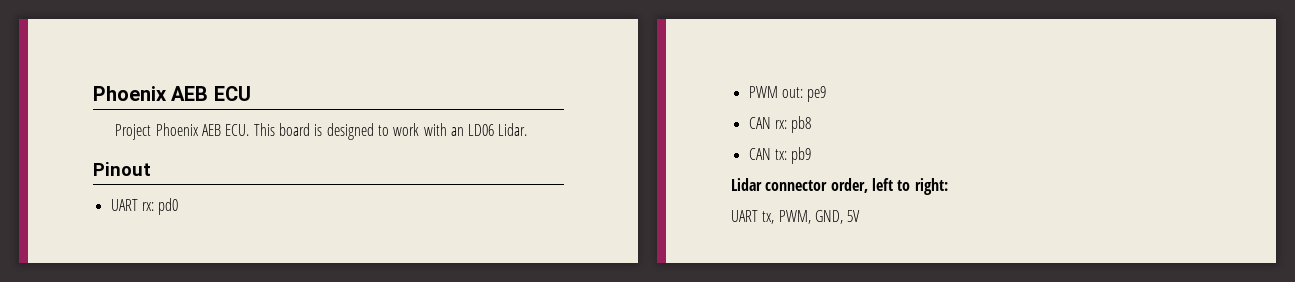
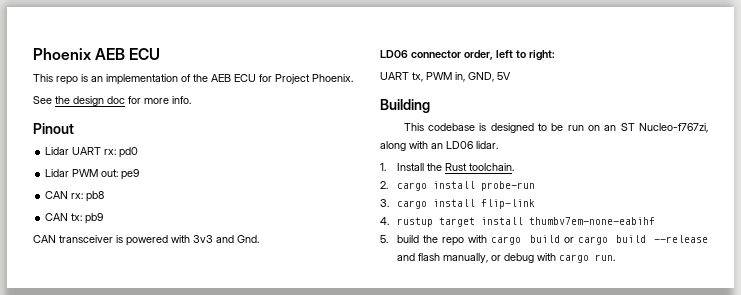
- Project Phoenix AEB ECU. This board is designed to work with an LD06 Lidar.
+ This repo is an implementation of the AEB ECU for Project Phoenix.
+ See the design doc for more info.
- UART rx: pd0
+ Lidar UART rx: pd0
- PWM out: pe9
+ Lidar PWM out: pe9
- Lidar connector order, left to right:
+ CAN transceiver is powered with 3v3 and Gnd.
+ LD06 connector order, left to right:
- UART tx, PWM, GND, 5V
+ UART tx, PWM in, GND, 5V
+ Building
+ This codebase is designed to be run on an ST Nucleo-f767zi, along with an LD06 lidar.
+ 1. Install the Rust toolchain.
+ 2. cargo install probe-run
+ 3. cargo install flip-link
+ 4. rustup target install thumbv7em-none-eabihf
+ 5. build the repo with cargo build or cargo build --release and flash manually, or debug with cargo run.

